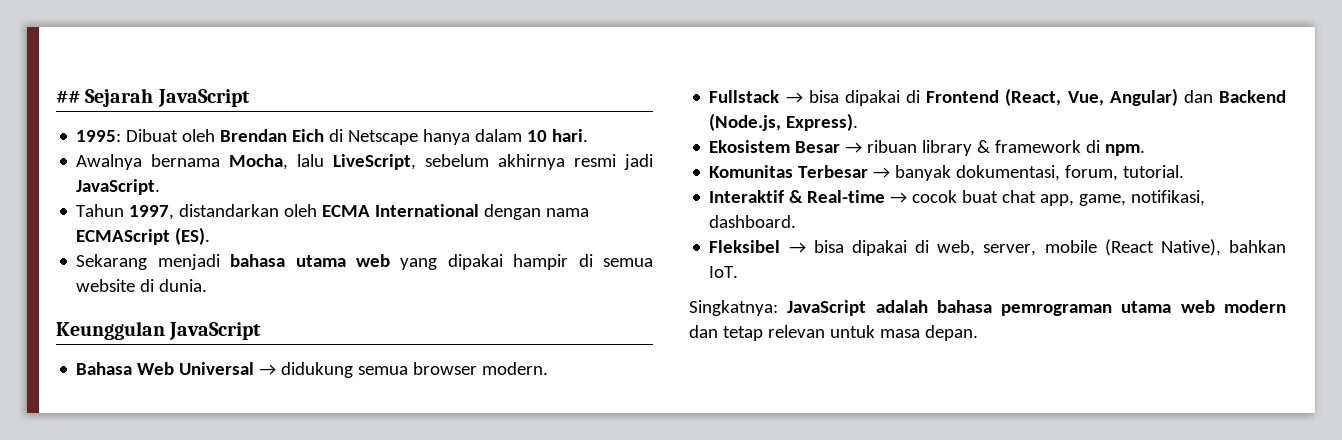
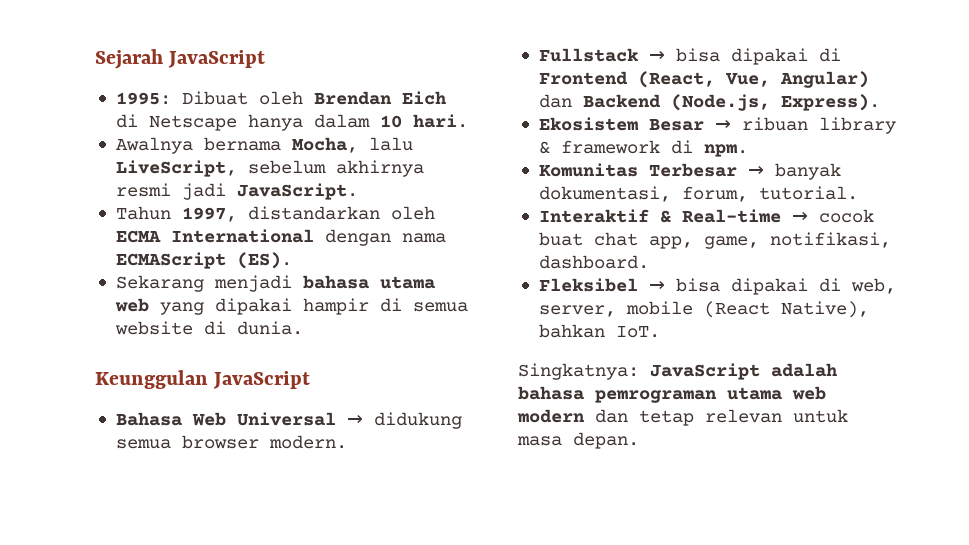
- ## Sejarah JavaScript
+ Sejarah JavaScript

